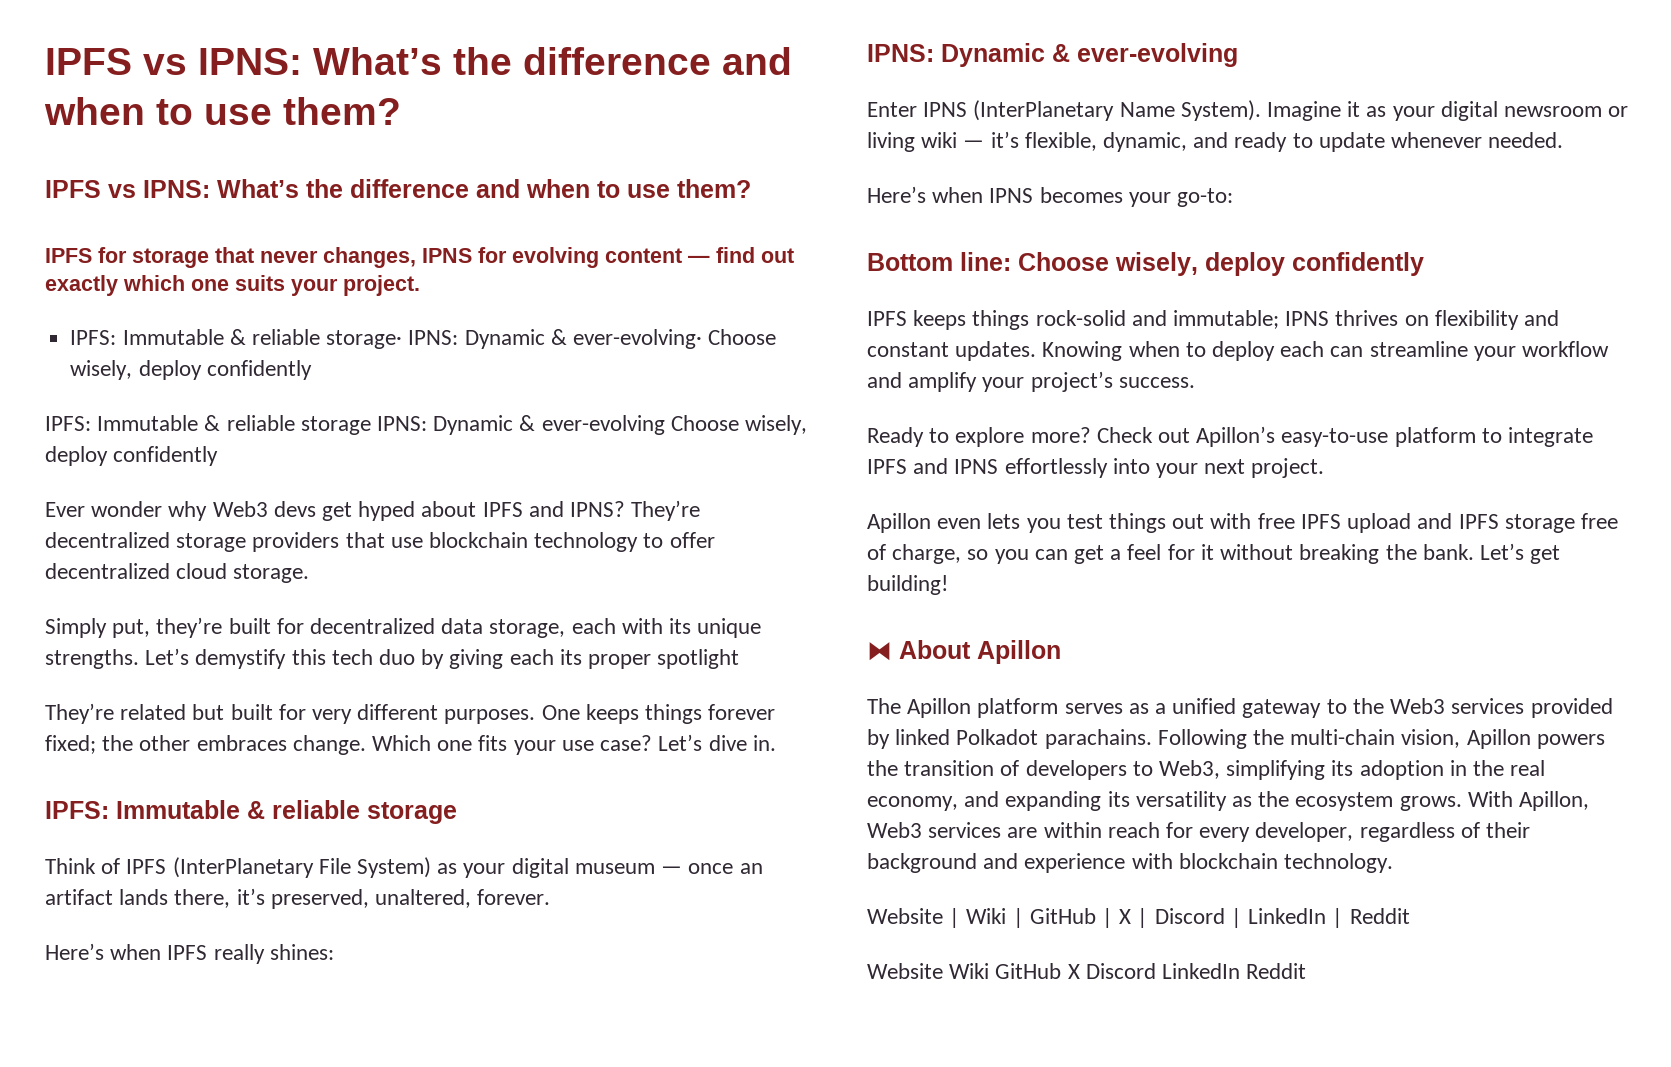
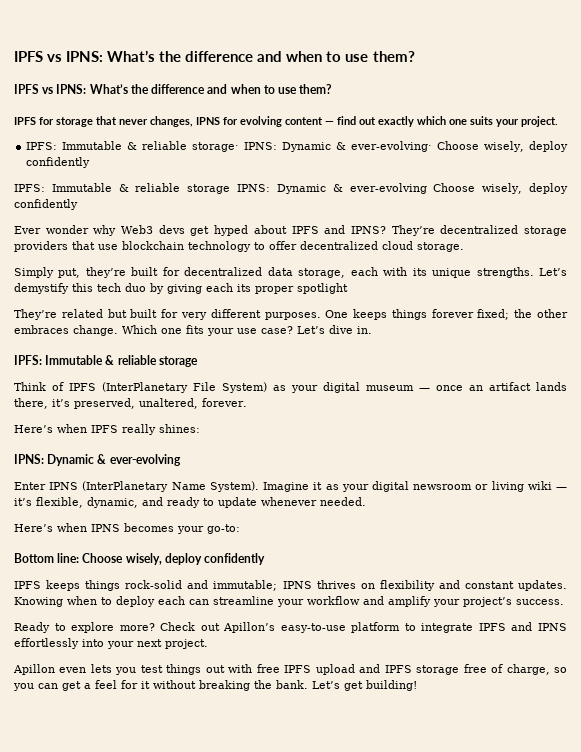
- ⧓ About Apillon
- The Apillon platform serves as a unified gateway to the Web3 services provided by linked Polkadot parachains. Following the multi-chain vision, Apillon powers the transition of developers to Web3, simplifying its adoption in the real economy, and expanding its versatility as the ecosystem grows. With Apillon, Web3 services are within reach for every developer, regardless of their background and experience with blockchain technology.
- Website | Wiki | GitHub | X | Discord | LinkedIn | Reddit
- Website Wiki GitHub X Discord LinkedIn Reddit

